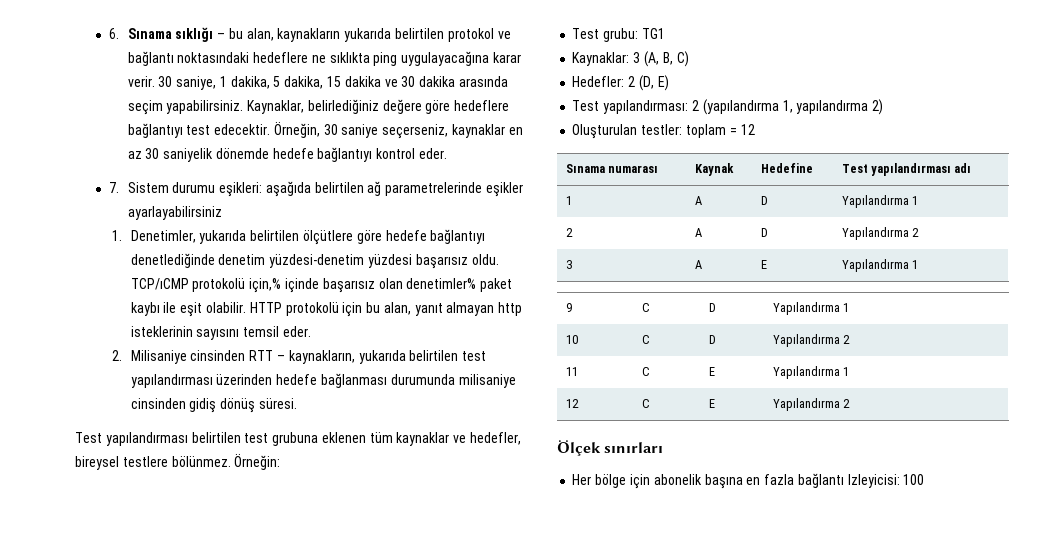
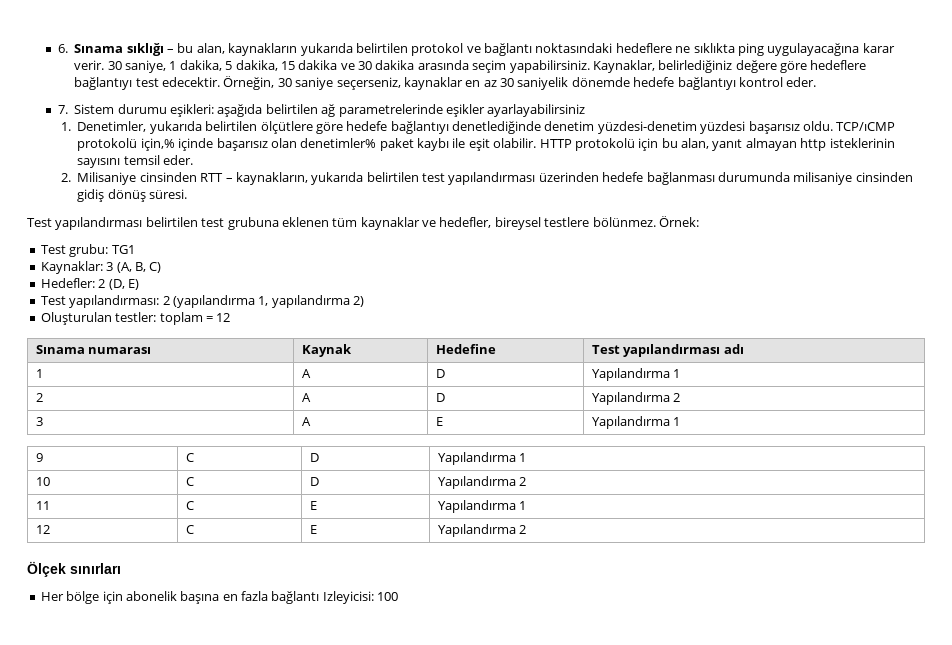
- Örneğin:
+ Örnek:

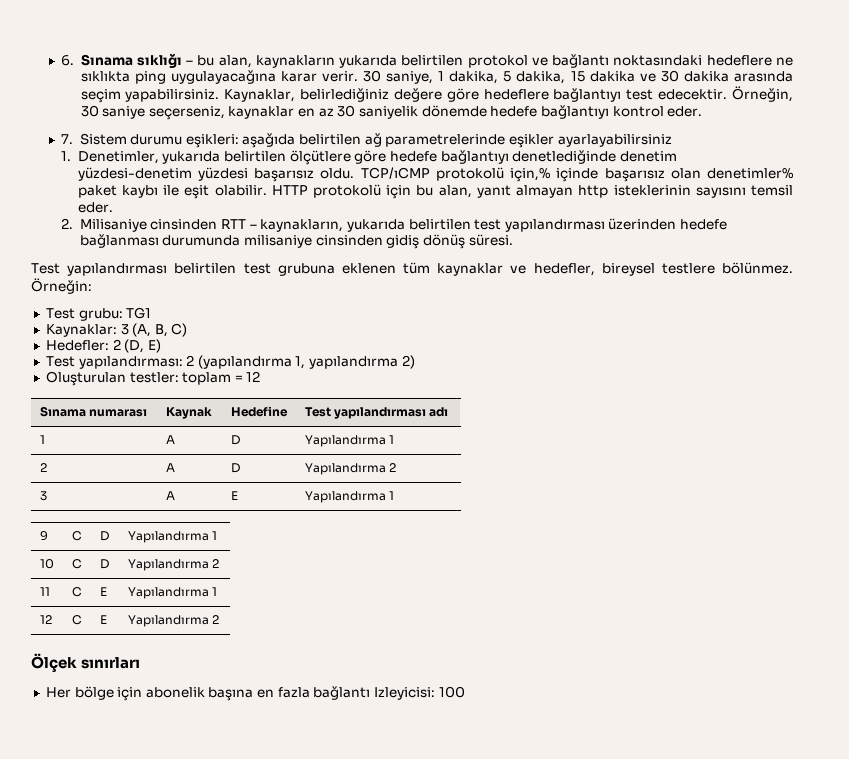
- Örnek:
+ Örneğin:

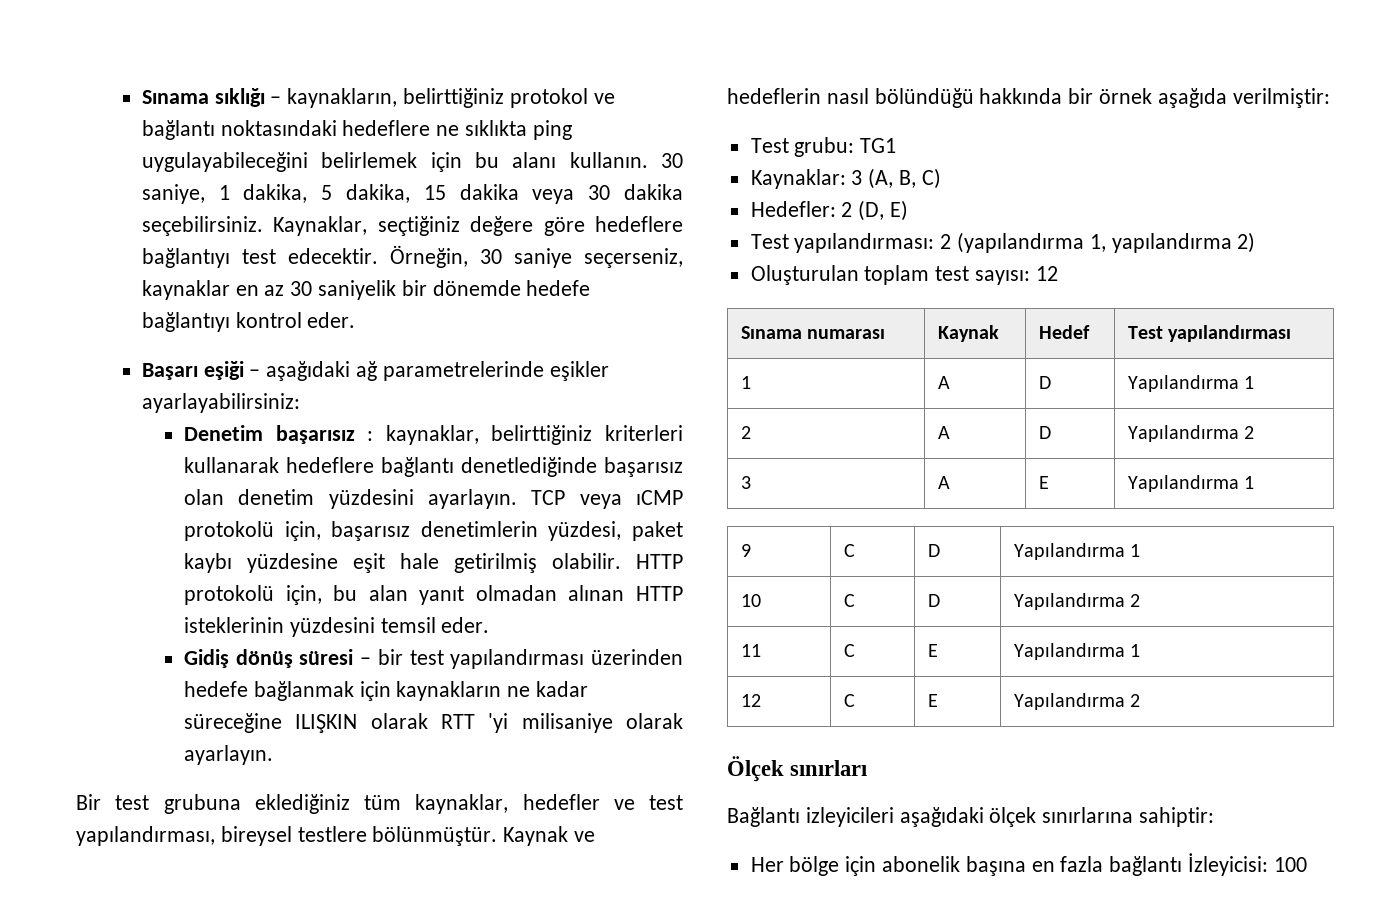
- 6. Sınama sıklığı – bu alan, kaynakların yukarıda belirtilen protokol ve bağlantı noktasındaki hedeflere ne sıklıkta ping uygulayacağına karar verir.
+ Sınama sıklığı – kaynakların, belirttiğiniz protokol ve bağlantı noktasındaki hedeflere ne sıklıkta ping uygulayabileceğini belirlemek için bu alanı kullanın.
- 30 saniye, 1 dakika, 5 dakika, 15 dakika ve 30 dakika arasında seçim yapabilirsiniz. Kaynaklar, belirlediğiniz değere göre hedeflere bağlantıyı test edecektir.
+ 30 saniye, 1 dakika, 5 dakika, 15 dakika veya 30 dakika seçebilirsiniz. Kaynaklar, seçtiğiniz değere göre hedeflere bağlantıyı test edecektir.
- Örneğin, 30 saniye seçerseniz, kaynaklar en az 30 saniyelik dönemde hedefe bağlantıyı kontrol eder.
+ Örneğin, 30 saniye seçerseniz, kaynaklar en az 30 saniyelik bir dönemde hedefe bağlantıyı kontrol eder.
- 7. Sistem durumu eşikleri: aşağıda belirtilen ağ parametrelerinde eşikler ayarlayabilirsiniz
- 1. Denetimler, yukarıda belirtilen ölçütlere göre hedefe bağlantıyı denetlediğinde denetim yüzdesi-denetim yüzdesi başarısız oldu. TCP/ıCMP protokolü için,% içinde başarısız olan denetimler% paket kaybı ile eşit olabilir. HTTP protokolü için bu alan, yanıt almayan http isteklerinin sayısını temsil eder.
- 2. Milisaniye cinsinden RTT – kaynakların, yukarıda belirtilen test yapılandırması üzerinden hedefe bağlanması durumunda milisaniye cinsinden gidiş dönüş süresi.
- Test yapılandırması belirtilen test grubuna eklenen tüm kaynaklar ve hedefler, bireysel testlere bölünmez. Örneğin:
+ Başarı eşiği – aşağıdaki ağ parametrelerinde eşikler ayarlayabilirsiniz:
+ Denetim başarısız : kaynaklar, belirttiğiniz kriterleri kullanarak hedeflere bağlantı denetlediğinde başarısız olan denetim yüzdesini ayarlayın. TCP veya ıCMP protokolü için, başarısız denetimlerin yüzdesi, paket kaybı yüzdesine eşit hale getirilmiş olabilir. HTTP protokolü için, bu alan yanıt olmadan alınan HTTP isteklerinin yüzdesini temsil eder.
+ Gidiş dönüş süresi – bir test yapılandırması üzerinden hedefe bağlanmak için kaynakların ne kadar süreceğine ILIŞKIN olarak RTT 'yi milisaniye olarak ayarlayın.
+ Bir test grubuna eklediğiniz tüm kaynaklar, hedefler ve test yapılandırması, bireysel testlere bölünmüştür. Kaynak ve hedeflerin nasıl bölündüğü hakkında bir örnek aşağıda verilmiştir:
- Oluşturulan testler: toplam = 12
+ Oluşturulan toplam test sayısı: 12
- Sınama numarası | Kaynak | Hedefine | Test yapılandırması adı
+ Sınama numarası | Kaynak | Hedef | Test yapılandırması
+ Bağlantı izleyicileri aşağıdaki ölçek sınırlarına sahiptir:
- Her bölge için abonelik başına en fazla bağlantı Izleyicisi: 100
+ Her bölge için abonelik başına en fazla bağlantı İzleyicisi: 100

